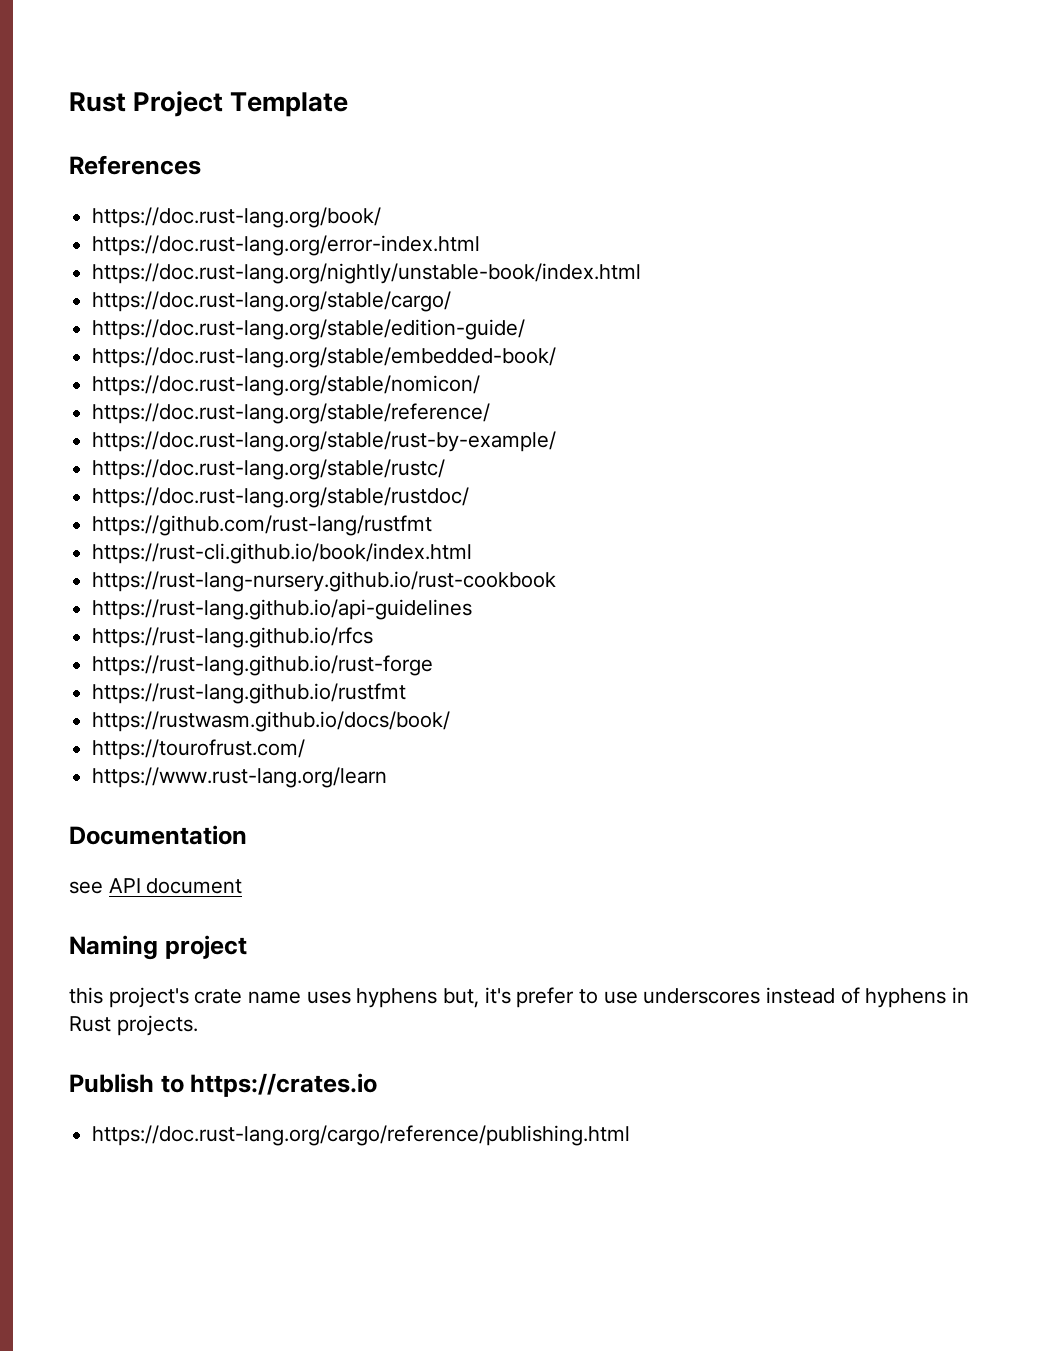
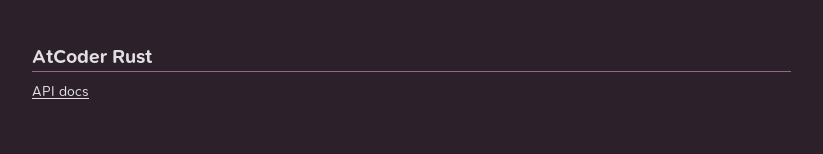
- Rust Project Template
- References
- https://doc.rust-lang.org/book/
- https://doc.rust-lang.org/error-index.html
- https://doc.rust-lang.org/nightly/unstable-book/index.html
- https://doc.rust-lang.org/stable/cargo/
- https://doc.rust-lang.org/stable/edition-guide/
- https://doc.rust-lang.org/stable/embedded-book/
- https://doc.rust-lang.org/stable/nomicon/
- https://doc.rust-lang.org/stable/reference/
- https://doc.rust-lang.org/stable/rust-by-example/
- https://doc.rust-lang.org/stable/rustc/
- https://doc.rust-lang.org/stable/rustdoc/
- https://github.com/rust-lang/rustfmt
- https://rust-cli.github.io/book/index.html
- https://rust-lang-nursery.github.io/rust-cookbook
- https://rust-lang.github.io/api-guidelines
- https://rust-lang.github.io/rfcs
- https://rust-lang.github.io/rust-forge
- https://rust-lang.github.io/rustfmt
- https://rustwasm.github.io/docs/book/
- https://tourofrust.com/
- https://www.rust-lang.org/learn
- Documentation
- see API document
- Naming project
- this project's crate name uses hyphens but, it's prefer to use underscores instead of hyphens in Rust projects.
- Publish to https://crates.io
- https://doc.rust-lang.org/cargo/reference/publishing.html
+ AtCoder Rust
+ API docs

